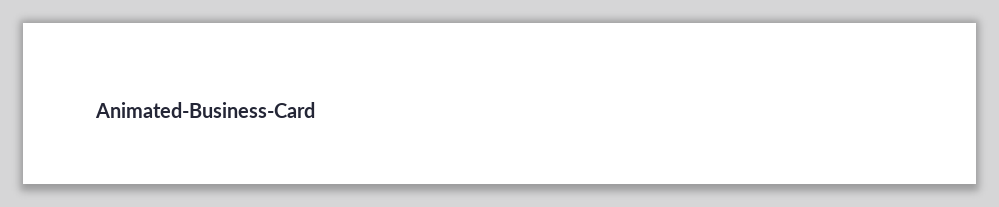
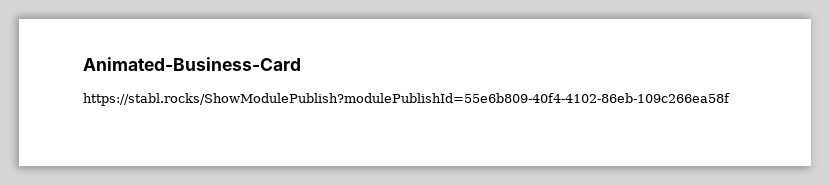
+ https://stabl.rocks/ShowModulePublish?modulePublishId=55e6b809-40f4-4102-86eb-109c266ea58f

